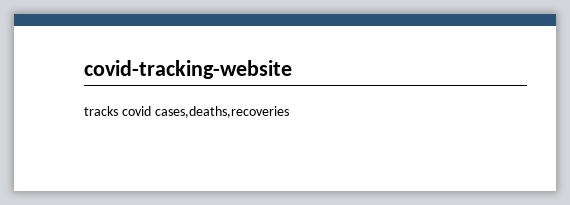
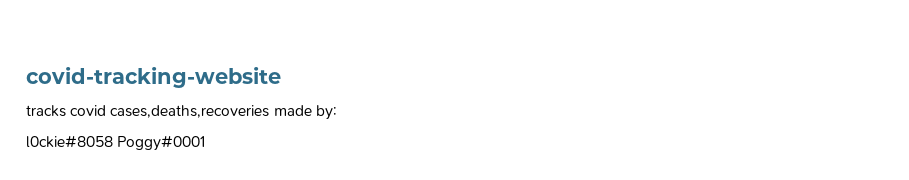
- tracks covid cases,deaths,recoveries
+ tracks covid cases,deaths,recoveries made by:
+ l0ckie#8058 Poggy#0001

